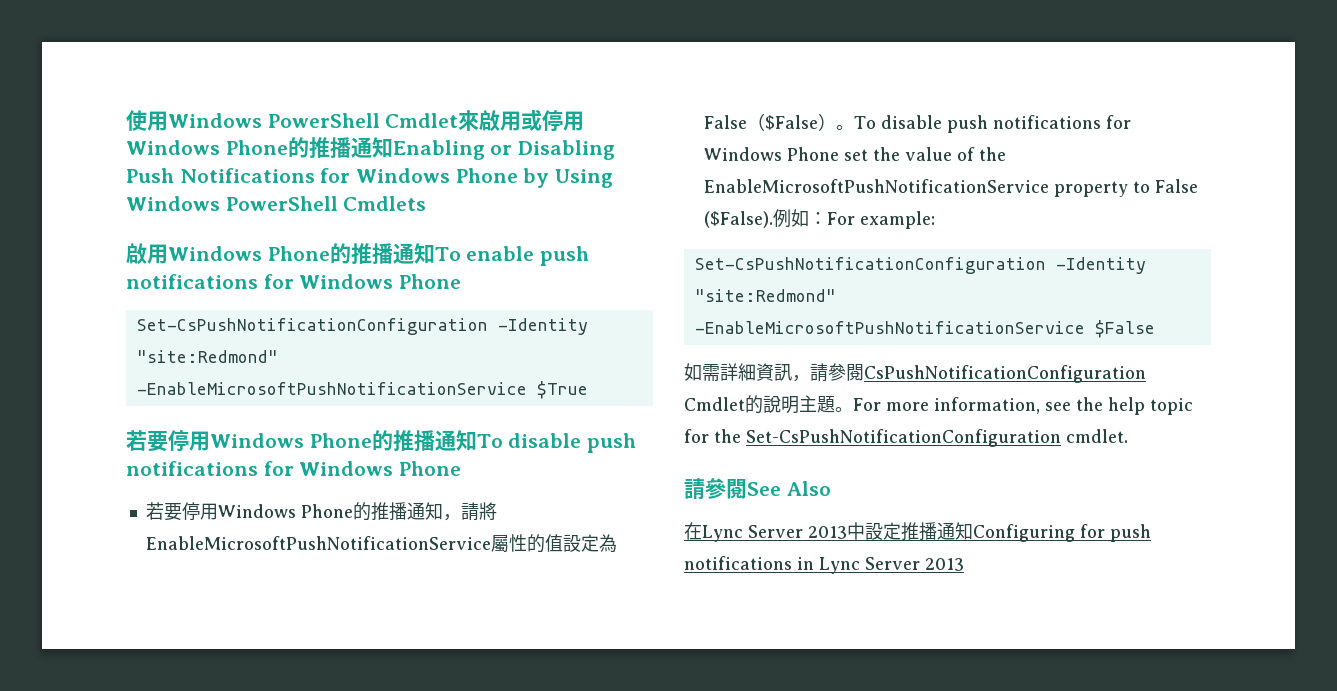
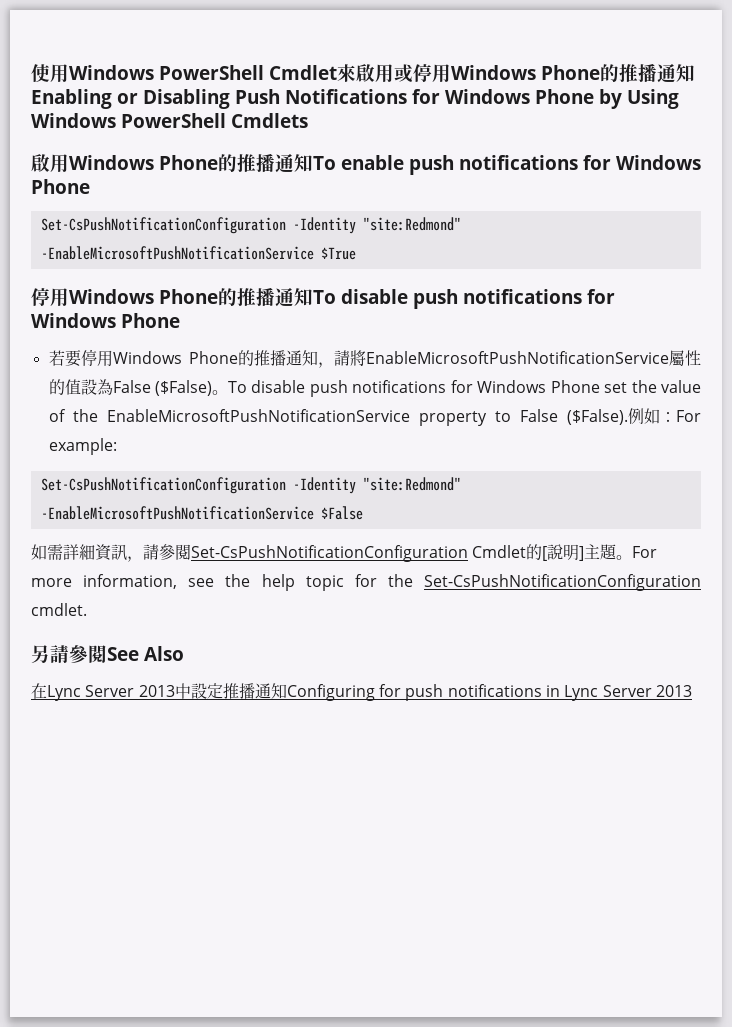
- 若要停用Windows Phone的推播通知To disable push notifications for Windows Phone
+ 停用Windows Phone的推播通知To disable push notifications for Windows Phone
- 若要停用Windows Phone的推播通知，請將EnableMicrosoftPushNotificationService屬性的值設定為False（$False）。
+ 若要停用Windows Phone的推播通知，請將EnableMicrosoftPushNotificationService屬性的值設為False ($False)。
- 如需詳細資訊，請參閱CsPushNotificationConfiguration Cmdlet的說明主題。
+ 如需詳細資訊，請參閱Set-CsPushNotificationConfiguration Cmdlet的[說明]主題。
- 請參閱See Also
+ 另請參閱See Also

